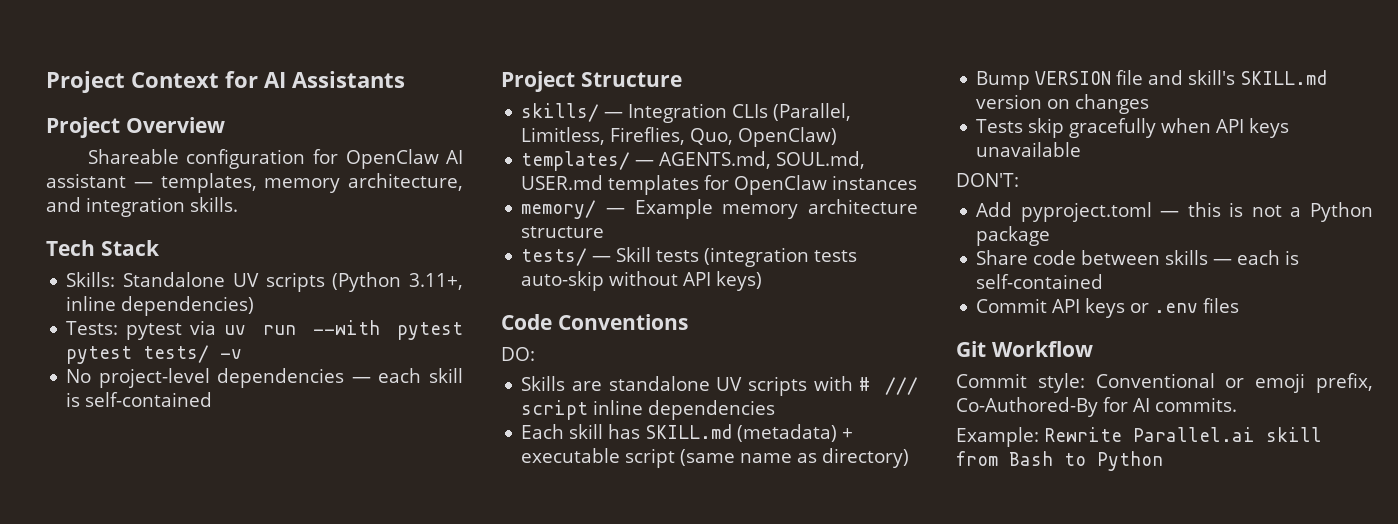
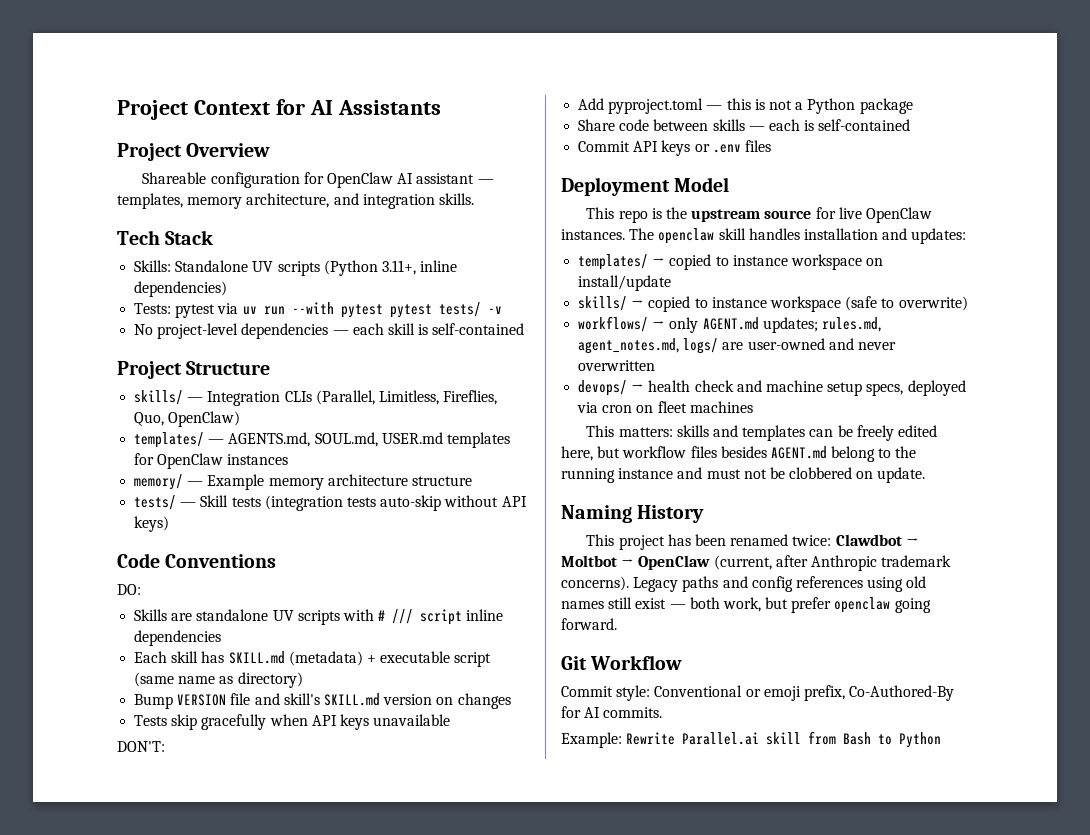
+ Deployment Model
+ This repo is the upstream source for live OpenClaw instances. The openclaw skill handles installation and updates:
+ templates/ → copied to instance workspace on install/update
+ skills/ → copied to instance workspace (safe to overwrite)
+ workflows/ → only AGENT.md updates; rules.md, agent_notes.md, logs/ are user-owned and never overwritten
+ devops/ → health check and machine setup specs, deployed via cron on fleet machines
+ This matters: skills and templates can be freely edited here, but workflow files besides AGENT.md belong to the running instance and must not be clobbered on update.
+ Naming History
+ This project has been renamed twice: Clawdbot → Moltbot → OpenClaw (current, after Anthropic trademark concerns). Legacy paths and config references using old names still exist — both work, but prefer openclaw going forward.

